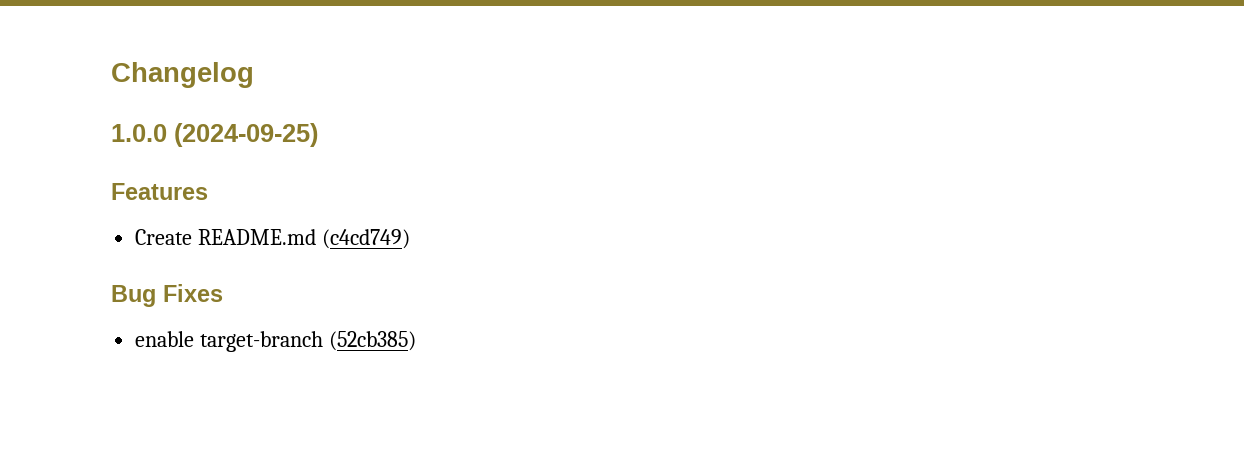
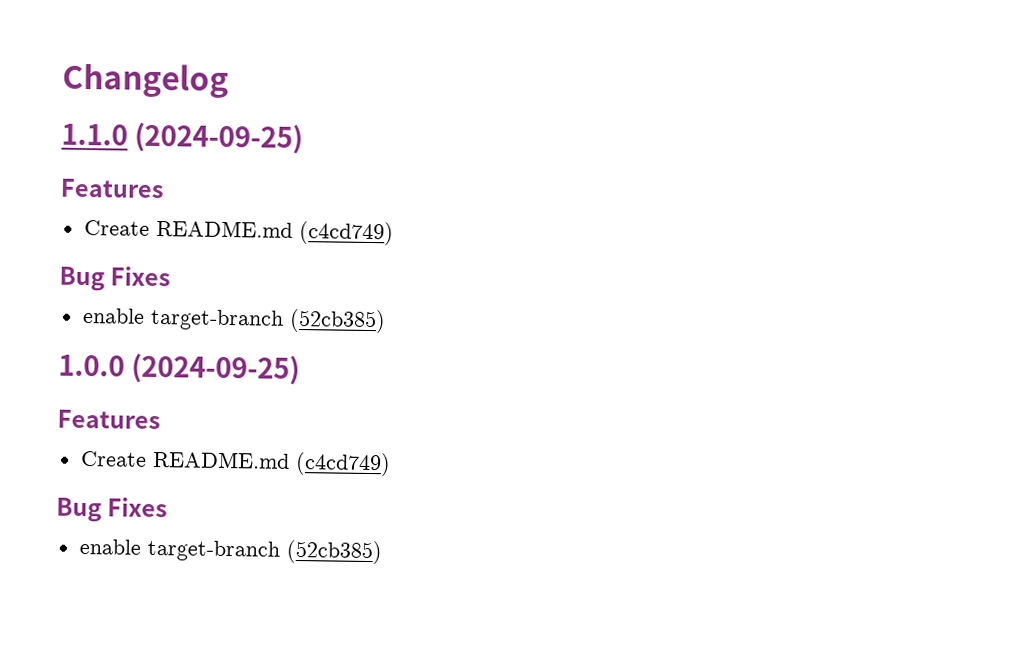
+ 1.1.0 (2024-09-25)
+ Features
+ Create README.md (c4cd749)
+ Bug Fixes
+ enable target-branch (52cb385)

